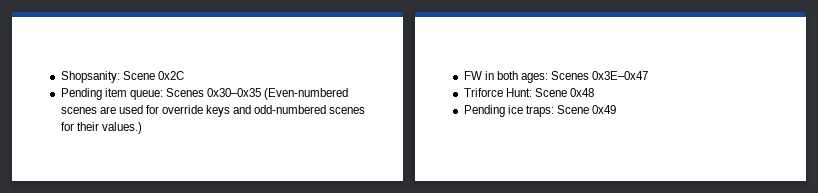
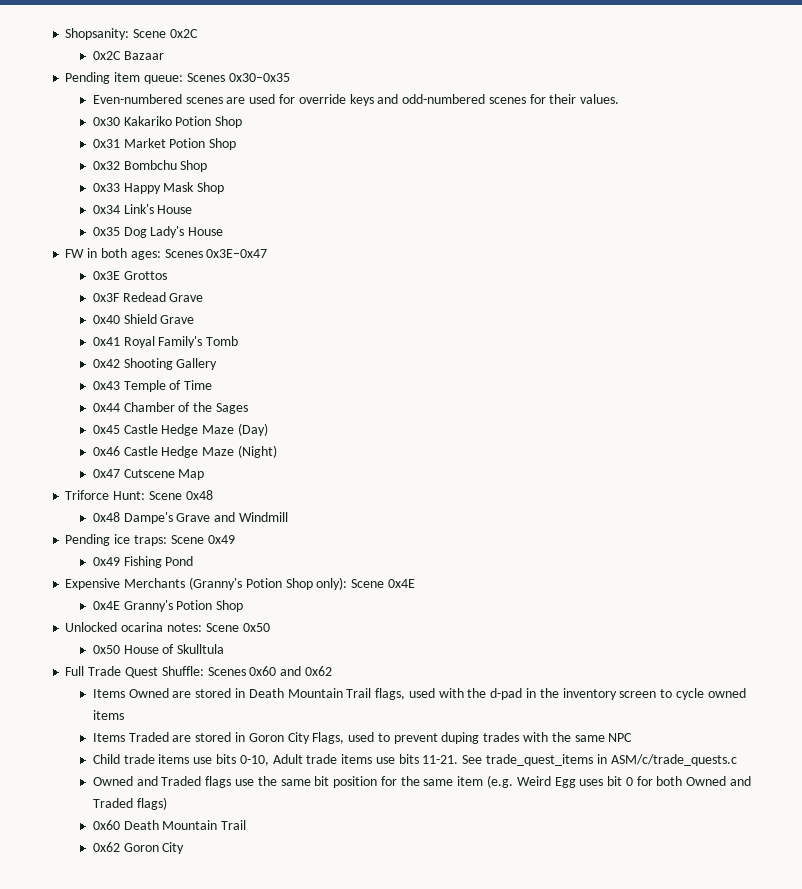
+ 0x2C Bazaar
- Pending item queue: Scenes 0x30–0x35 (Even-numbered scenes are used for override keys and odd-numbered scenes for their values.)
+ Pending item queue: Scenes 0x30–0x35
+ Even-numbered scenes are used for override keys and odd-numbered scenes for their values.
+ 0x30 Kakariko Potion Shop
+ 0x31 Market Potion Shop
+ 0x32 Bombchu Shop
+ 0x33 Happy Mask Shop
+ 0x34 Link's House
+ 0x35 Dog Lady's House
+ 0x3E Grottos
+ 0x3F Redead Grave
+ 0x40 Shield Grave
+ 0x41 Royal Family's Tomb
+ 0x42 Shooting Gallery
+ 0x43 Temple of Time
+ 0x44 Chamber of the Sages
+ 0x45 Castle Hedge Maze (Day)
+ 0x46 Castle Hedge Maze (Night)
+ 0x47 Cutscene Map
+ 0x48 Dampe's Grave and Windmill
+ 0x49 Fishing Pond
+ Expensive Merchants (Granny's Potion Shop only): Scene 0x4E
+ 0x4E Granny's Potion Shop
+ Unlocked ocarina notes: Scene 0x50
+ 0x50 House of Skulltula
+ Full Trade Quest Shuffle: Scenes 0x60 and 0x62
+ Items Owned are stored in Death Mountain Trail flags, used with the d-pad in the inventory screen to cycle owned items
+ Items Traded are stored in Goron City Flags, used to prevent duping trades with the same NPC
+ Child trade items use bits 0-10, Adult trade items use bits 11-21. See trade_quest_items in ASM/c/trade_quests.c
+ Owned and Traded flags use the same bit position for the same item (e.g. Weird Egg uses bit 0 for both Owned and Traded flags)
+ 0x60 Death Mountain Trail
+ 0x62 Goron City

